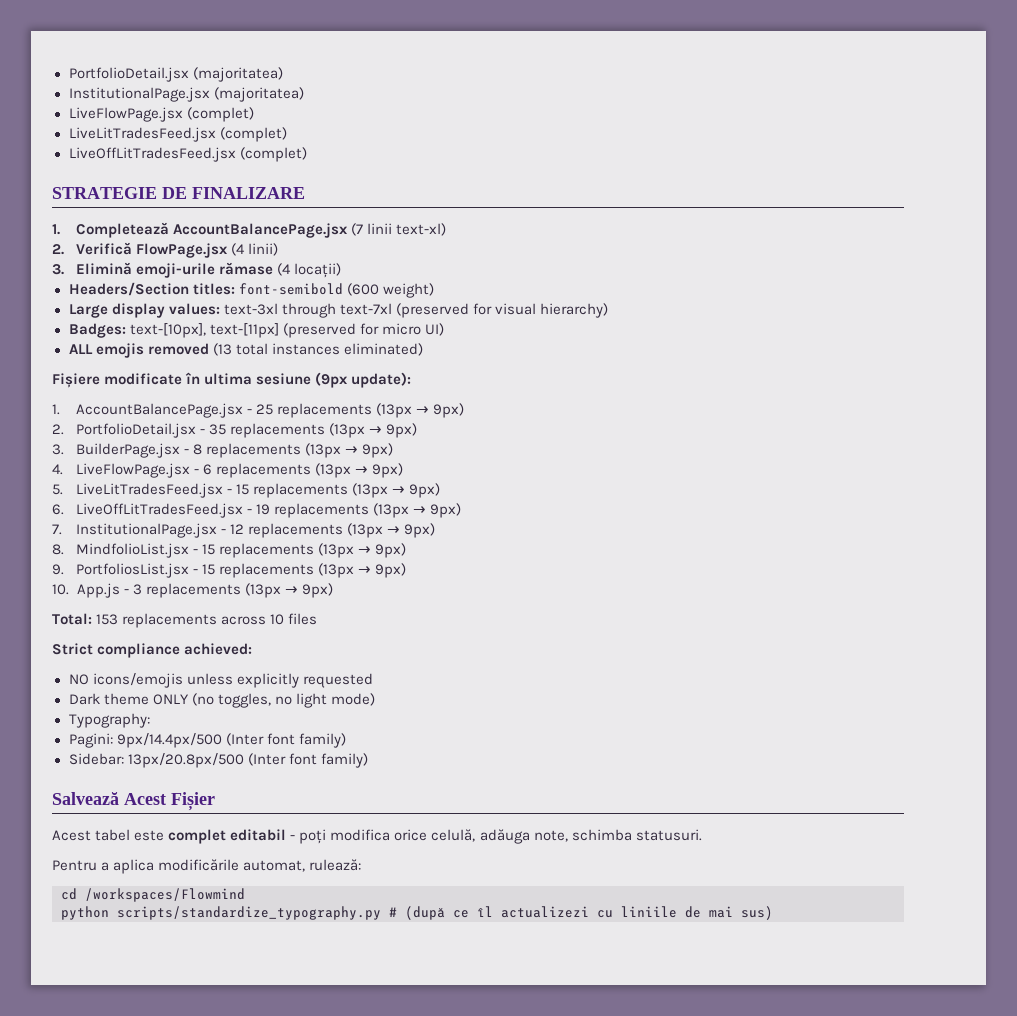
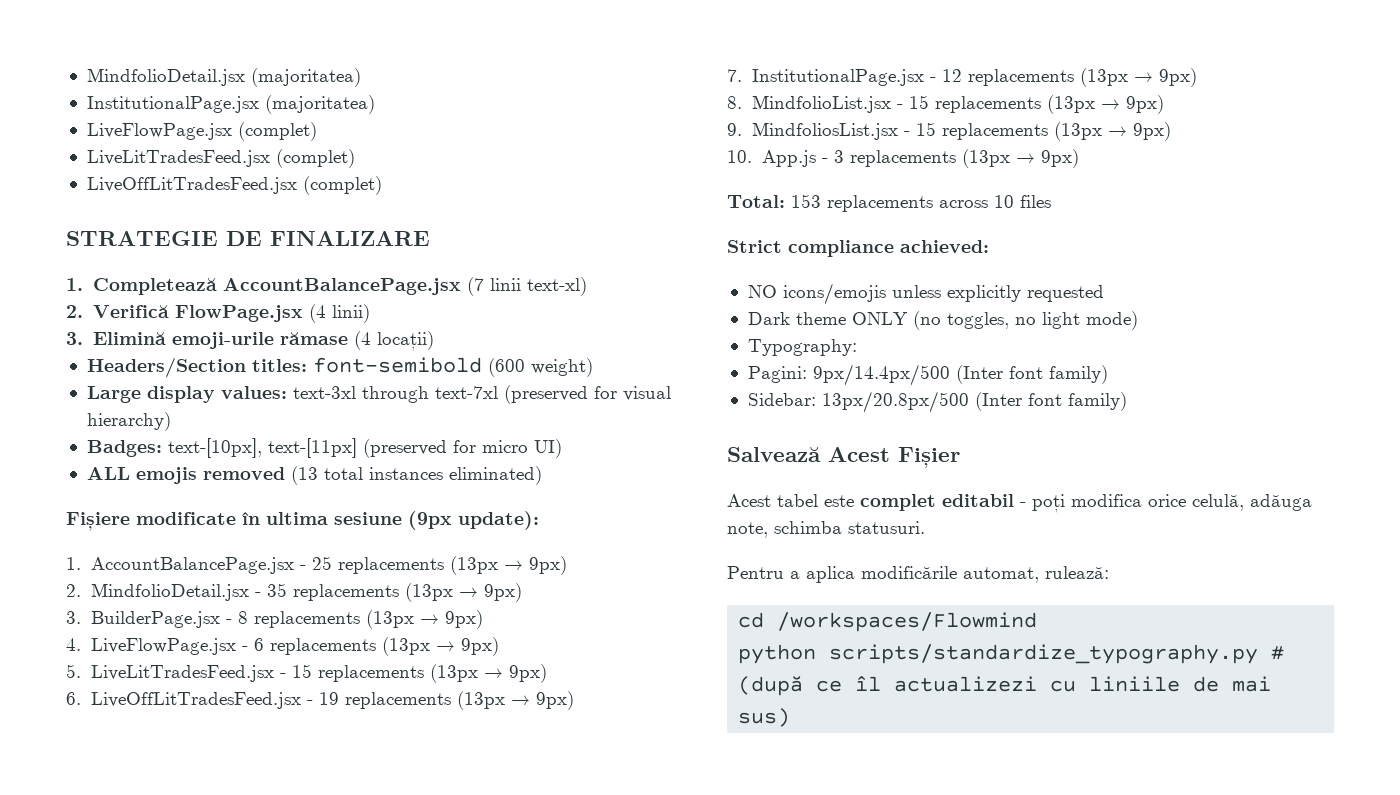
- PortfolioDetail.jsx (majoritatea)
+ MindfolioDetail.jsx (majoritatea)
- 2. PortfolioDetail.jsx - 35 replacements (13px → 9px)
+ 2. MindfolioDetail.jsx - 35 replacements (13px → 9px)
- 9. PortfoliosList.jsx - 15 replacements (13px → 9px)
+ 9. MindfoliosList.jsx - 15 replacements (13px → 9px)

